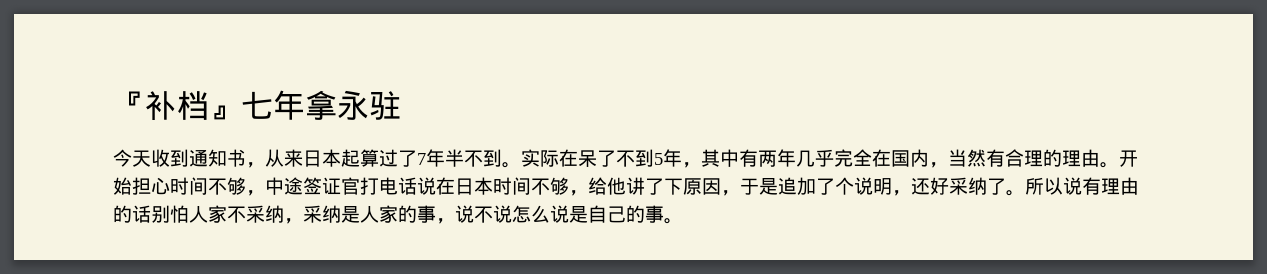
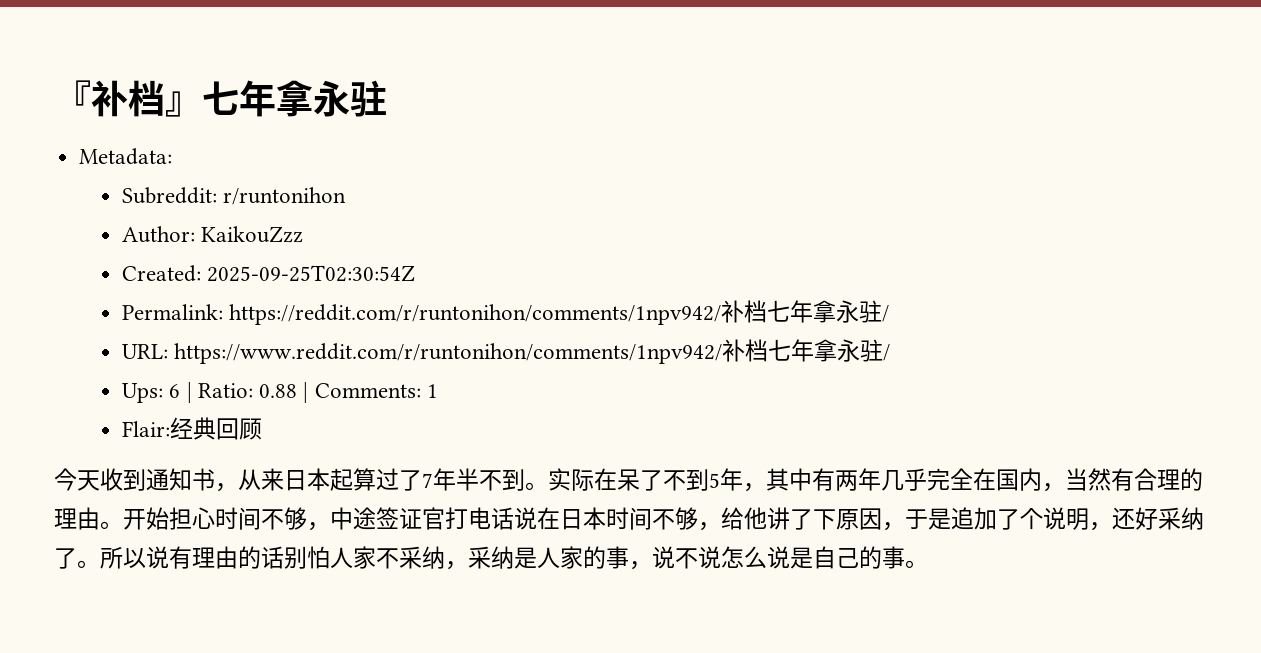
+ Metadata:
+ Subreddit: r/runtonihon
+ Author: KaikouZzz
+ Created: 2025-09-25T02:30:54Z
+ Permalink: https://reddit.com/r/runtonihon/comments/1npv942/补档七年拿永驻/
+ URL: https://www.reddit.com/r/runtonihon/comments/1npv942/补档七年拿永驻/
+ Ups: 6 | Ratio: 0.88 | Comments: 1
+ Flair:经典回顾

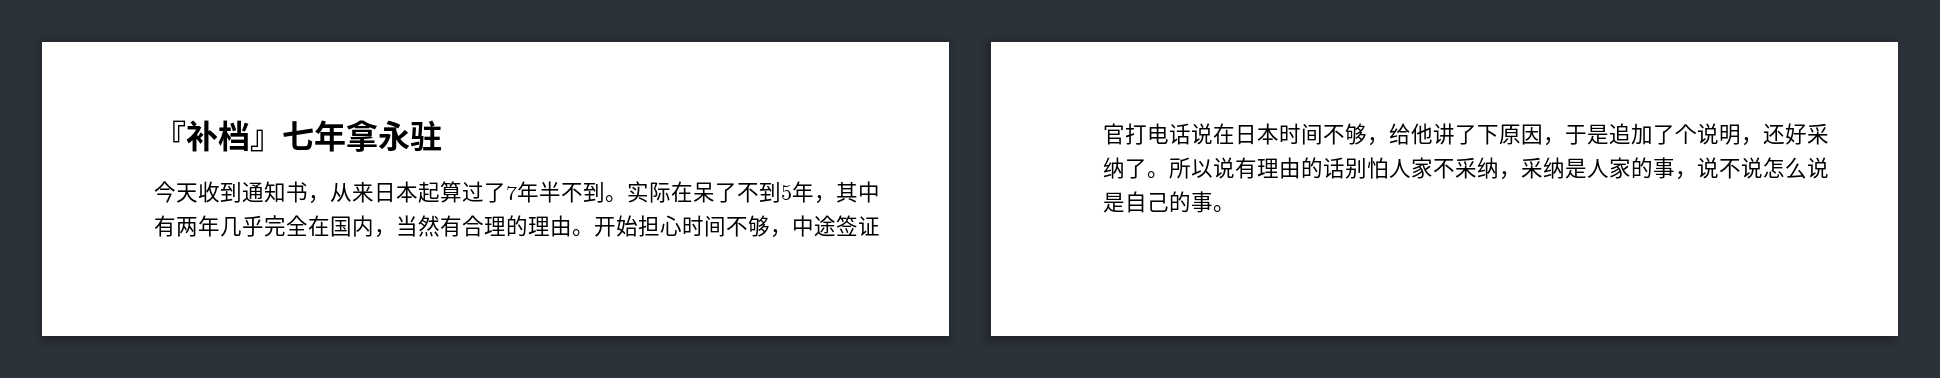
- Metadata:
- Subreddit: r/runtonihon
- Author: KaikouZzz
- Created: 2025-09-25T02:30:54Z
- Permalink: https://reddit.com/r/runtonihon/comments/1npv942/补档七年拿永驻/
- URL: https://www.reddit.com/r/runtonihon/comments/1npv942/补档七年拿永驻/
- Ups: 6 | Ratio: 0.88 | Comments: 1
- Flair:经典回顾

